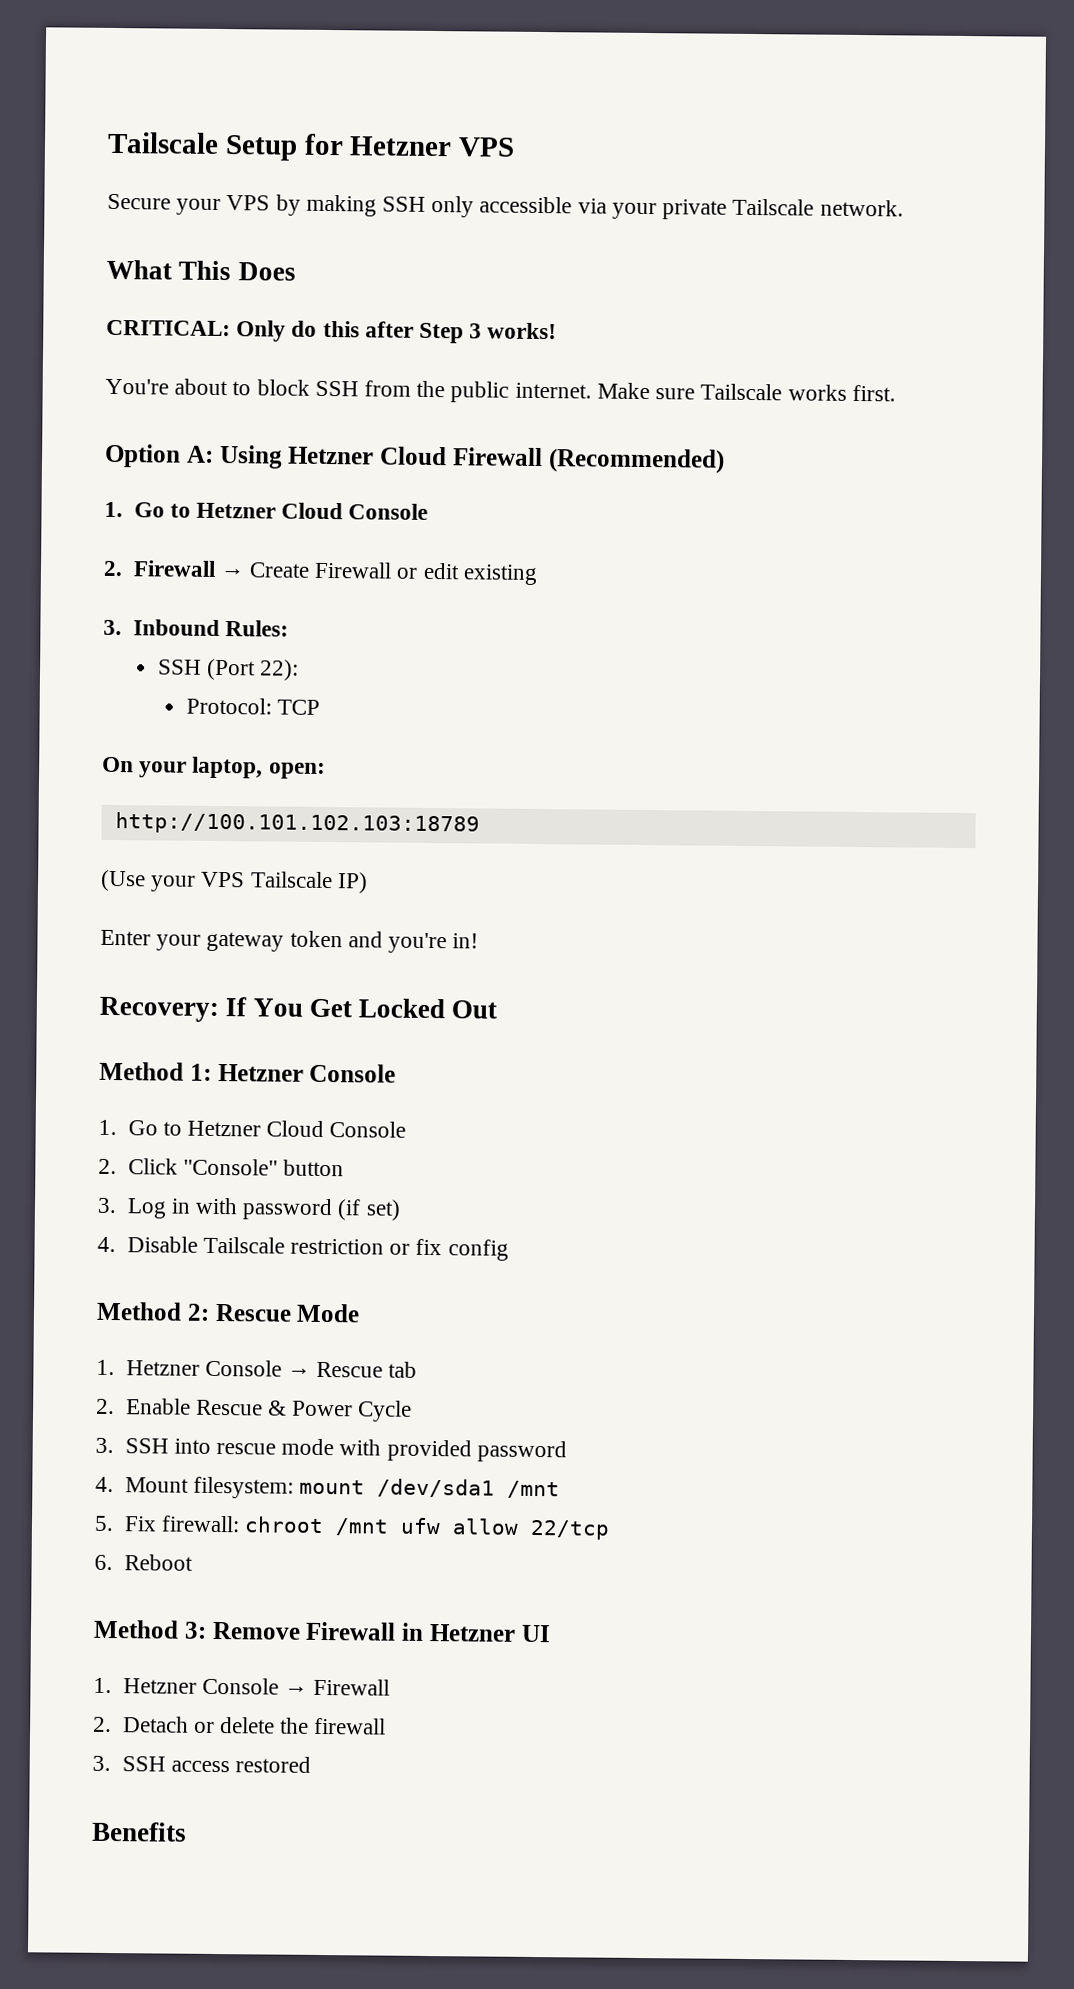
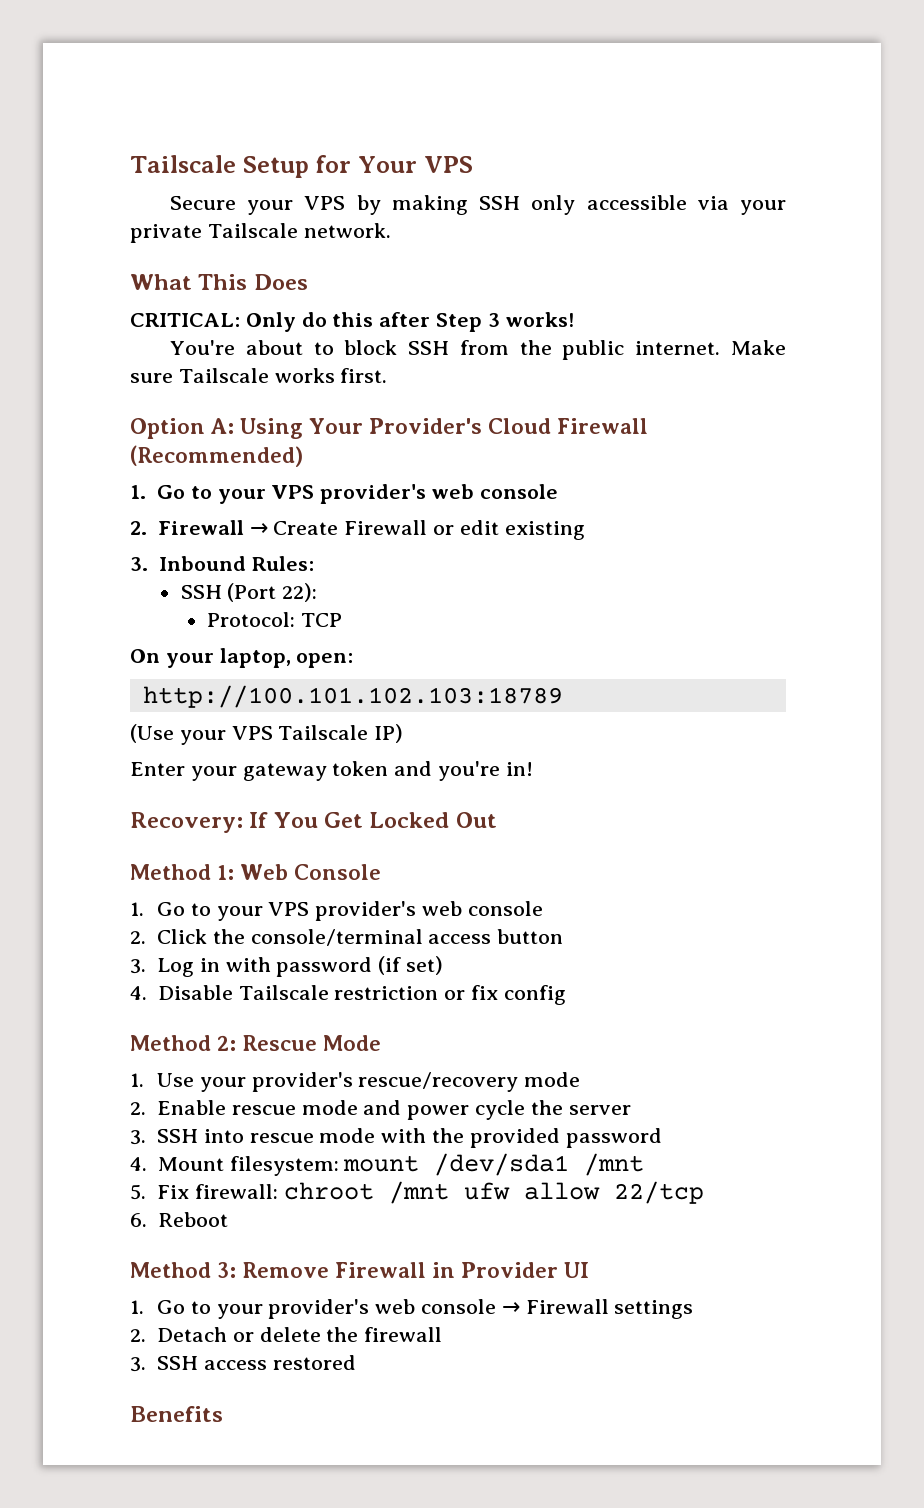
- Tailscale Setup for Hetzner VPS
+ Tailscale Setup for Your VPS
- Option A: Using Hetzner Cloud Firewall (Recommended)
- 1. Go to Hetzner Cloud Console
+ Option A: Using Your Provider's Cloud Firewall (Recommended)
+ 1. Go to your VPS provider's web console
- Method 1: Hetzner Console
- 1. Go to Hetzner Cloud Console
+ Method 1: Web Console
+ 1. Go to your VPS provider's web console
- 2. Click "Console" button
+ 2. Click the console/terminal access button
- 1. Hetzner Console → Rescue tab
- 2. Enable Rescue & Power Cycle
+ 1. Use your provider's rescue/recovery mode
+ 2. Enable rescue mode and power cycle the server
- 3. SSH into rescue mode with provided password
+ 3. SSH into rescue mode with the provided password
- Method 3: Remove Firewall in Hetzner UI
+ Method 3: Remove Firewall in Provider UI
- 1. Hetzner Console → Firewall
+ 1. Go to your provider's web console → Firewall settings

